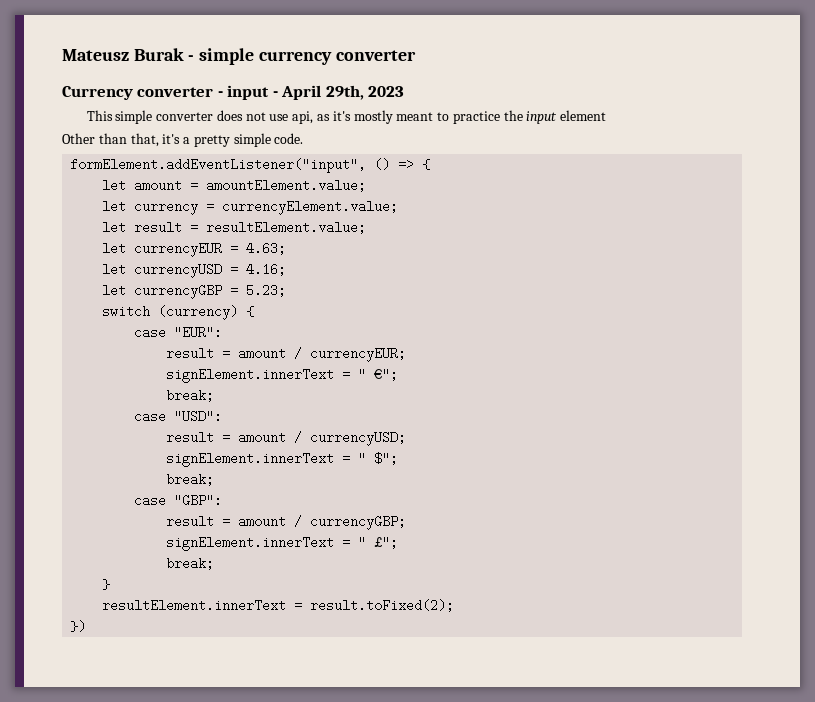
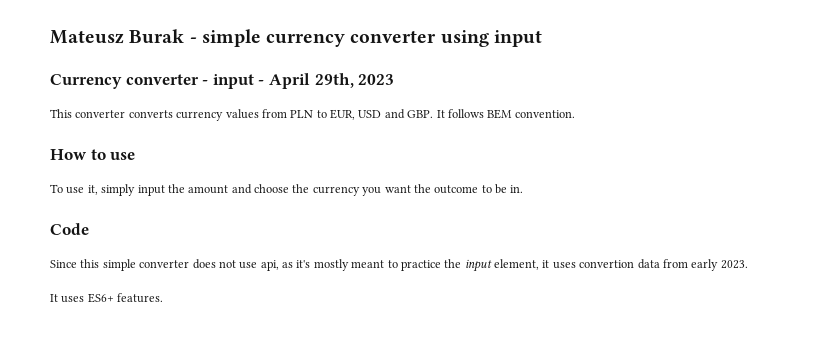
- Mateusz Burak - simple currency converter
+ Mateusz Burak - simple currency converter using input
- This simple converter does not use api, as it's mostly meant to practice the input element
- Other than that, it's a pretty simple code.
- formElement.addEventListener("input", () => {
- let amount = amountElement.value;
- let currency = currencyElement.value;
- let result = resultElement.value;
- let currencyEUR = 4.63;
- let currencyUSD = 4.16;
- let currencyGBP = 5.23;
- switch (currency) {
- case "EUR":
- result = amount / currencyEUR;
- signElement.innerText = " €";
- break;
- case "USD":
- result = amount / currencyUSD;
- signElement.innerText = " $";
- break;
- case "GBP":
- result = amount / currencyGBP;
- signElement.innerText = " £";
- break;
- }
- resultElement.innerText = result.toFixed(2);
- })
+ This converter converts currency values from PLN to EUR, USD and GBP. It follows BEM convention.
+ How to use
+ To use it, simply input the amount and choose the currency you want the outcome to be in.
+ Code
+ Since this simple converter does not use api, as it's mostly meant to practice the input element, it uses convertion data from early 2023.
+ It uses ES6+ features.

